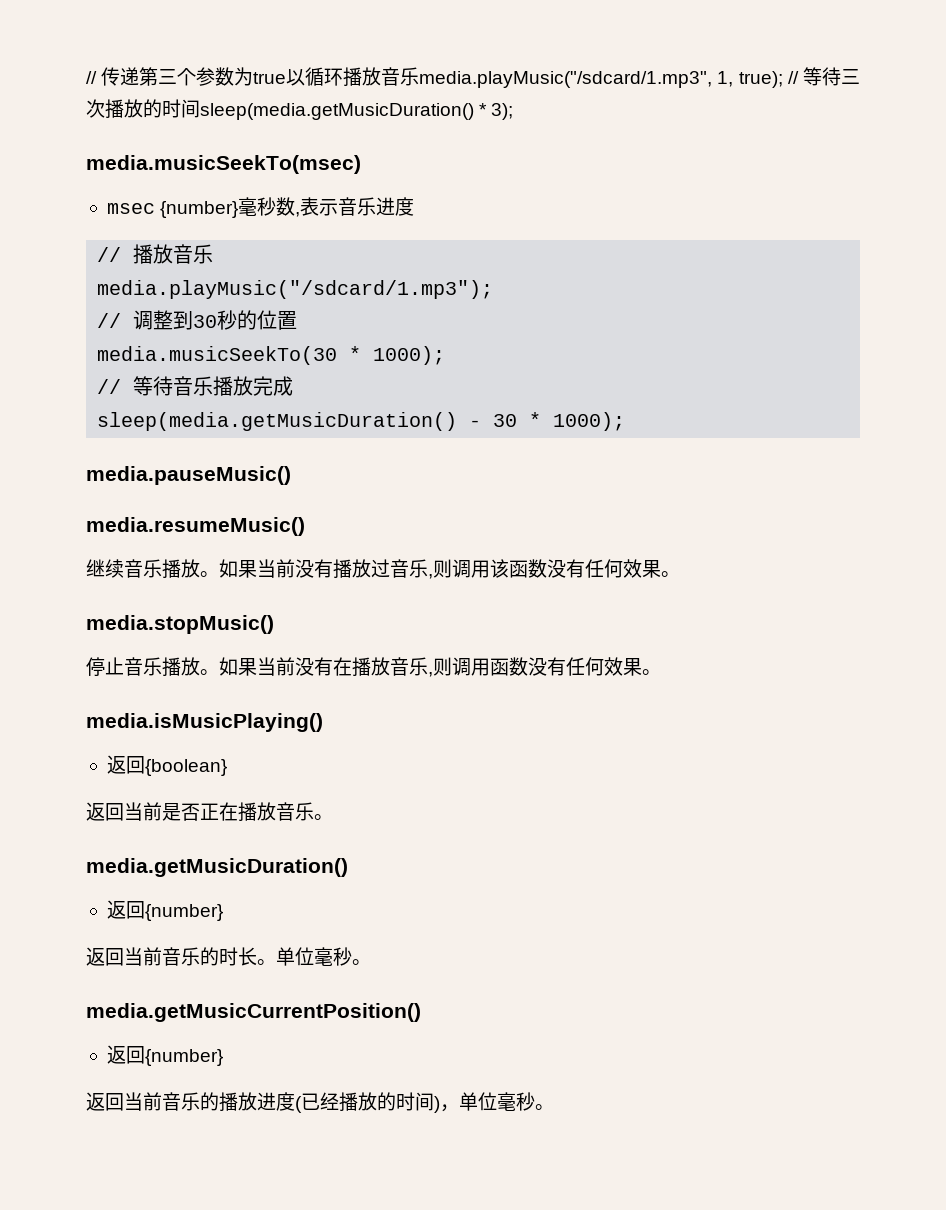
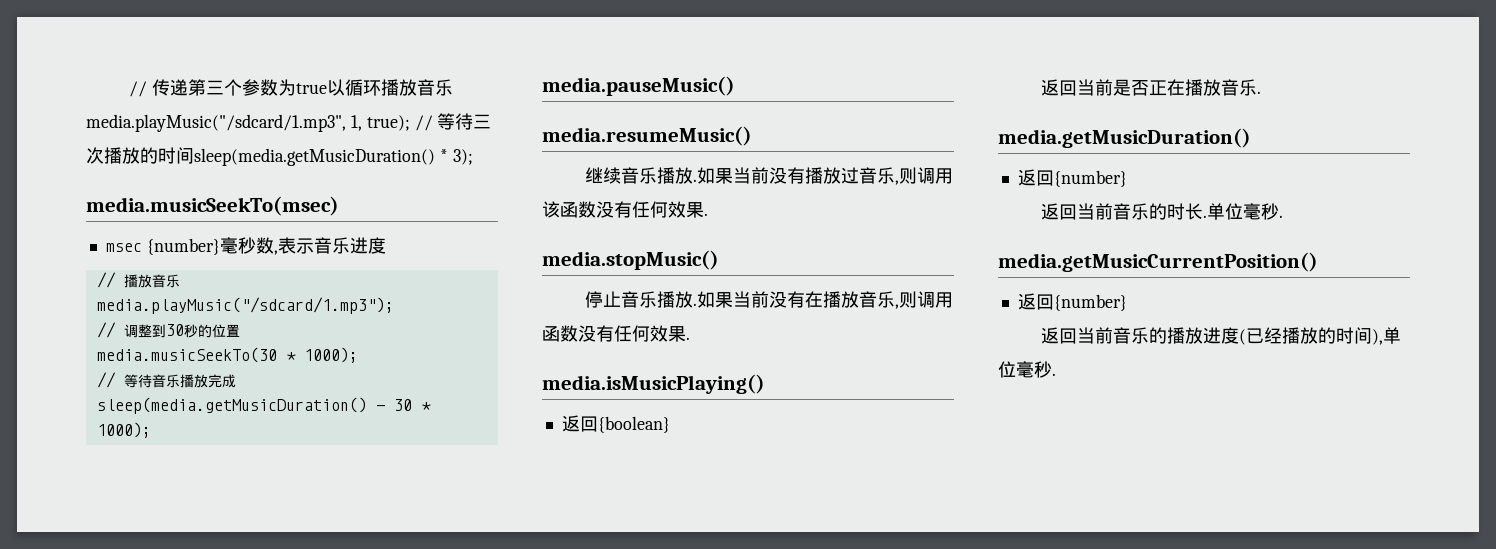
- 继续音乐播放。
+ 继续音乐播放.
- 如果当前没有播放过音乐,则调用该函数没有任何效果。
+ 如果当前没有播放过音乐,则调用该函数没有任何效果.
- 停止音乐播放。
+ 停止音乐播放.
- 如果当前没有在播放音乐,则调用函数没有任何效果。
+ 如果当前没有在播放音乐,则调用函数没有任何效果.
- 返回当前是否正在播放音乐。
+ 返回当前是否正在播放音乐.
- 返回当前音乐的时长。单位毫秒。
+ 返回当前音乐的时长.单位毫秒.
- 返回当前音乐的播放进度(已经播放的时间)，单位毫秒。
+ 返回当前音乐的播放进度(已经播放的时间),单位毫秒.

